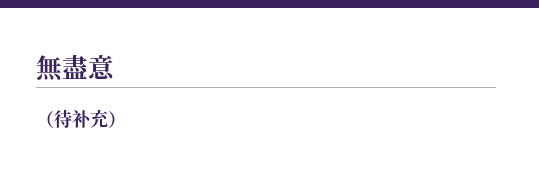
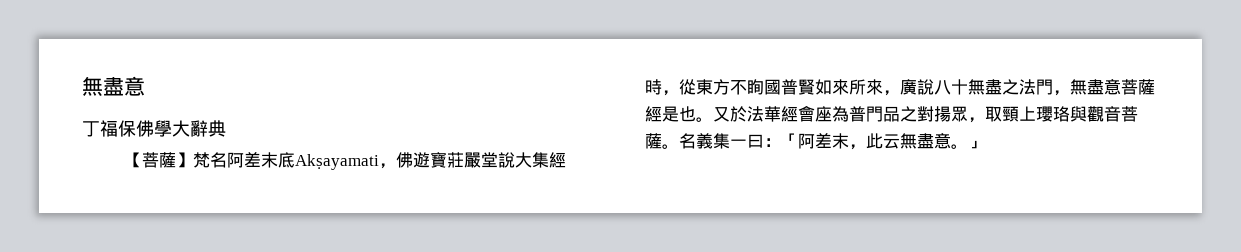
- （待补充）
+ 丁福保佛學大辭典
+ 【菩薩】梵名阿差末底Akṣayamati，佛遊寶莊嚴堂說大集經時，從東方不眴國普賢如來所來，廣說八十無盡之法門，無盡意菩薩經是也。又於法華經會座為普門品之對揚眾，取頸上瓔珞與觀音菩薩。名義集一曰：「阿差末，此云無盡意。」

